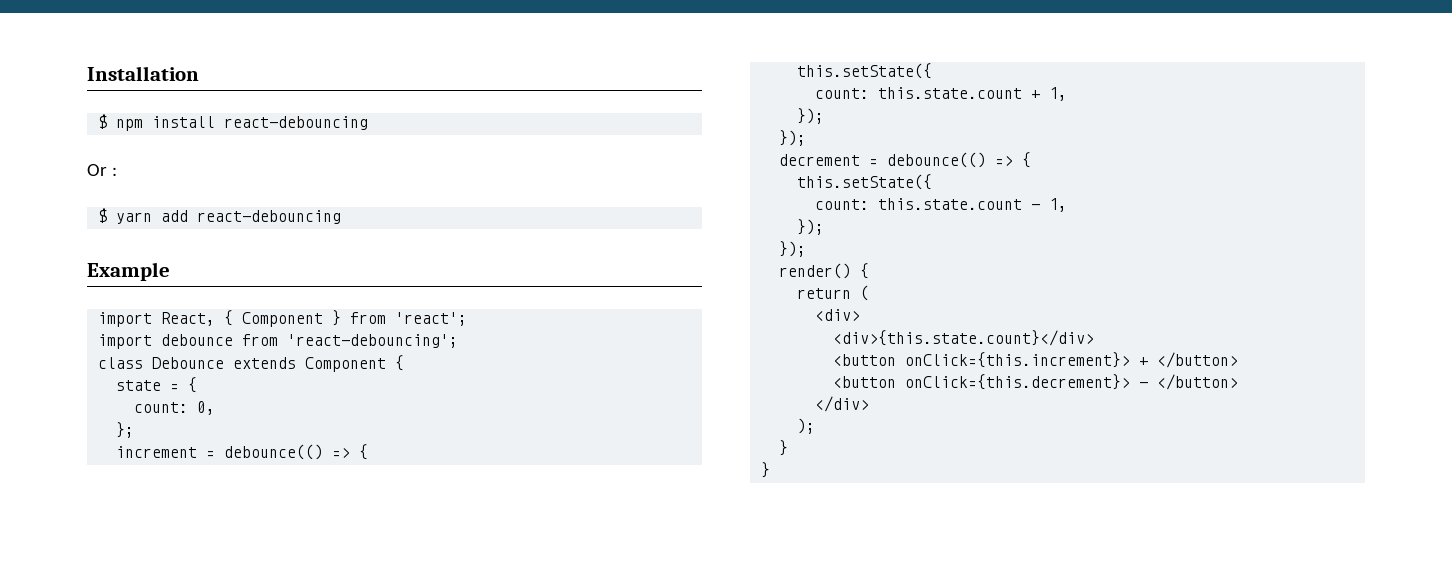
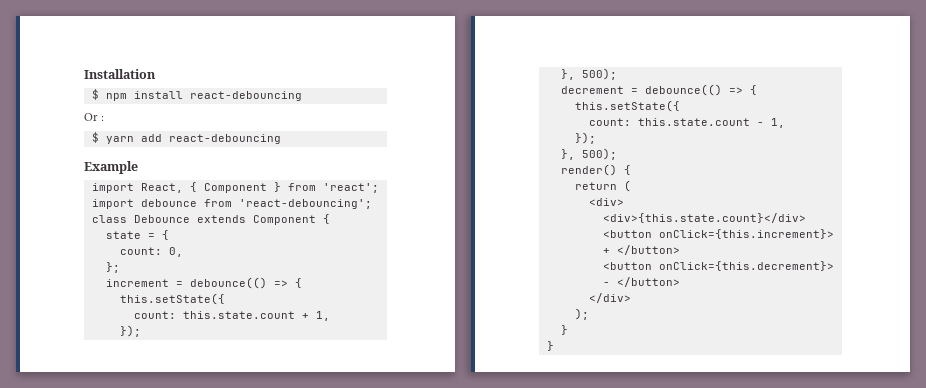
  count: this.state.count + 1,
  });
- });
+ }, 500);
  count: this.state.count - 1,
  });
- });
+ }, 500);

